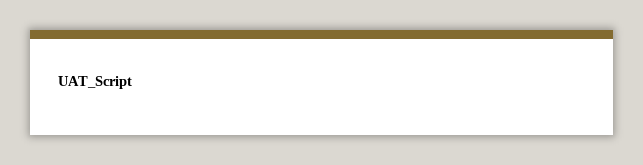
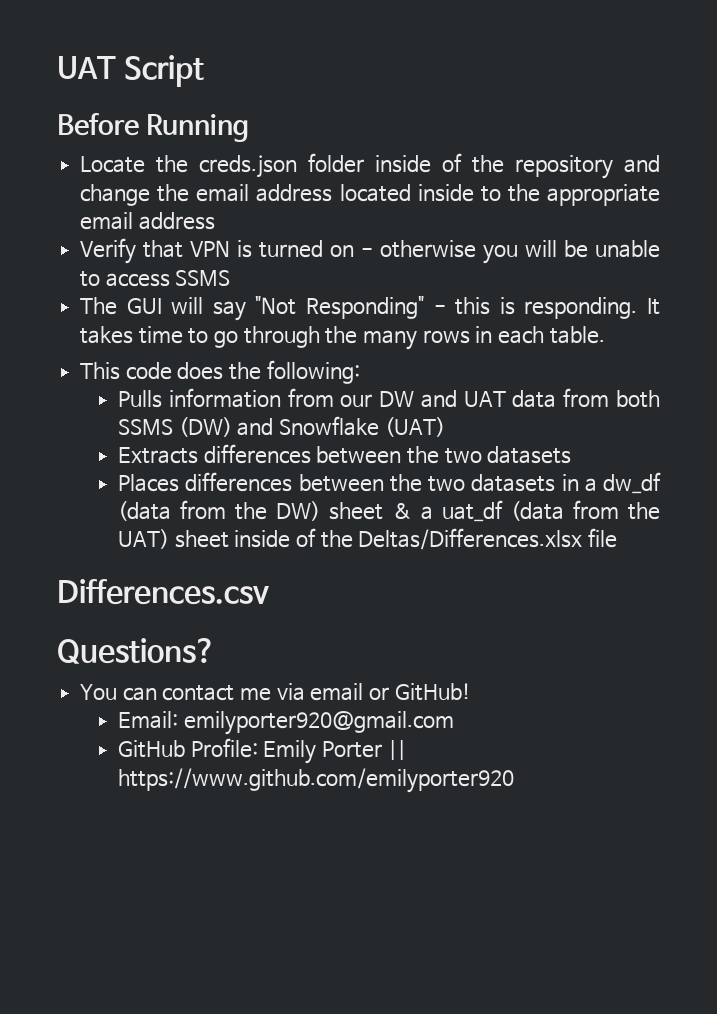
- UAT_Script
+ UAT Script
+ Before Running
+ Locate the creds.json folder inside of the repository and change the email address located inside to the appropriate email address
+ Verify that VPN is turned on - otherwise you will be unable to access SSMS
+ The GUI will say "Not Responding" - this is responding. It takes time to go through the many rows in each table.
+ This code does the following:
+ Pulls information from our DW and UAT data from both SSMS (DW) and Snowflake (UAT)
+ Extracts differences between the two datasets
+ Places differences between the two datasets in a dw_df (data from the DW) sheet & a uat_df (data from the UAT) sheet inside of the Deltas/Differences.xlsx file
+ Differences.csv
+ Questions?
+ You can contact me via email or GitHub!
+ Email: emilyporter920@gmail.com
+ GitHub Profile: Emily Porter || https://www.github.com/emilyporter920

